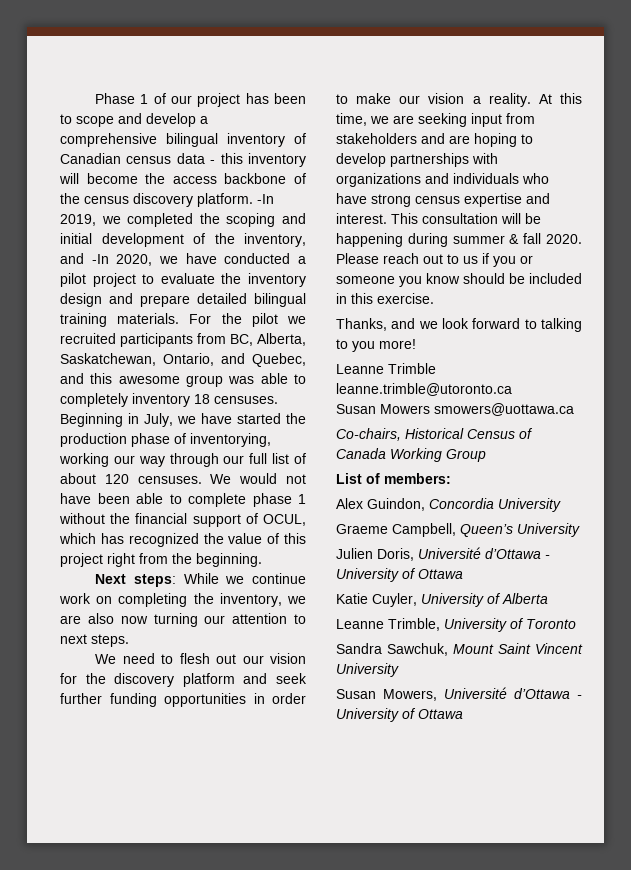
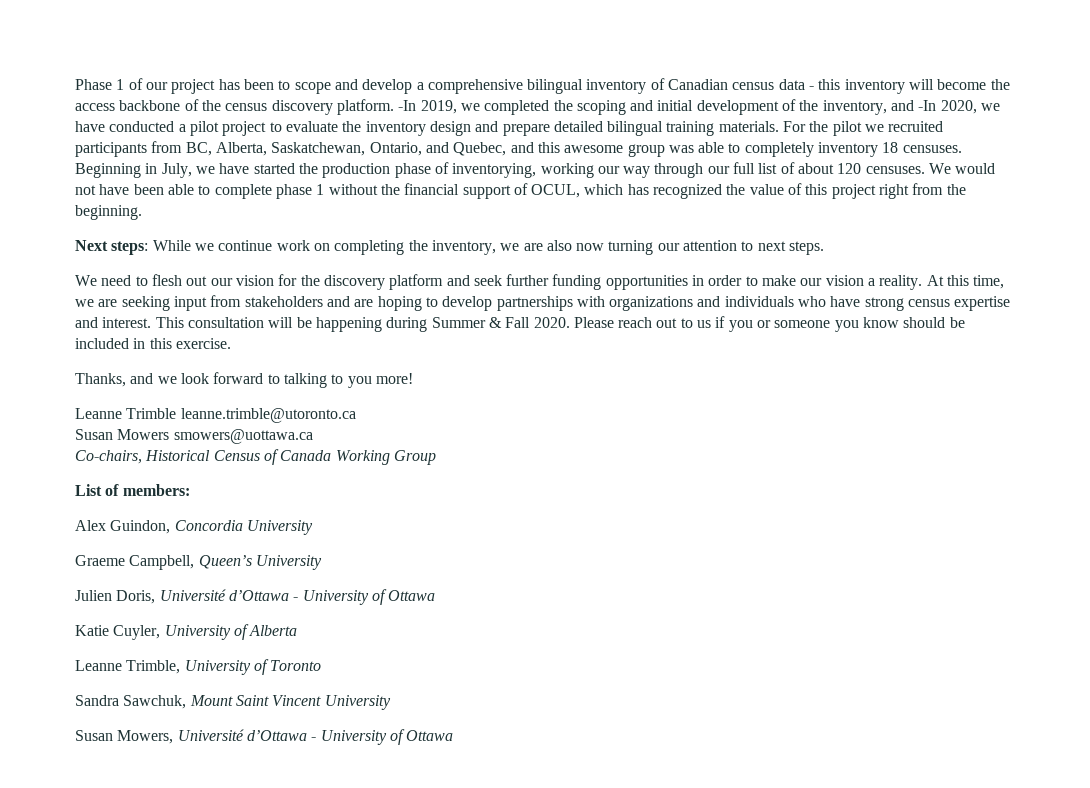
- This consultation will be happening during summer & fall 2020.
+ This consultation will be happening during Summer & Fall 2020.

